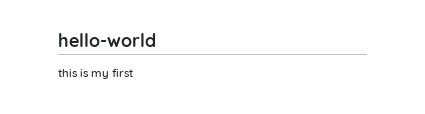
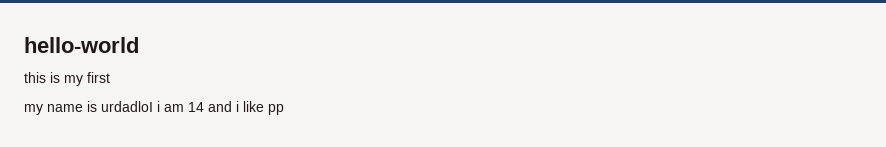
+ my name is urdadloI i am 14 and i like pp

